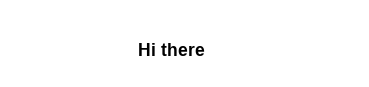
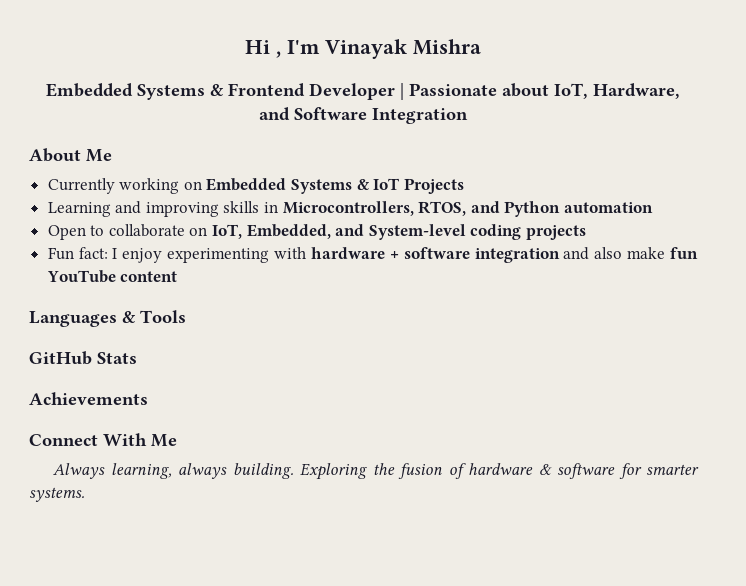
- Hi there
+ Hi , I'm Vinayak Mishra
+ Embedded Systems & Frontend Developer | Passionate about IoT, Hardware, and Software Integration
+ About Me
+ Currently working on Embedded Systems & IoT Projects
+ Learning and improving skills in Microcontrollers, RTOS, and Python automation
+ Open to collaborate on IoT, Embedded, and System-level coding projects
+ Fun fact: I enjoy experimenting with hardware + software integration and also make fun YouTube content
+ Languages & Tools
+ GitHub Stats
+ Achievements
+ Connect With Me
+ Always learning, always building. Exploring the fusion of hardware & software for smarter systems.

